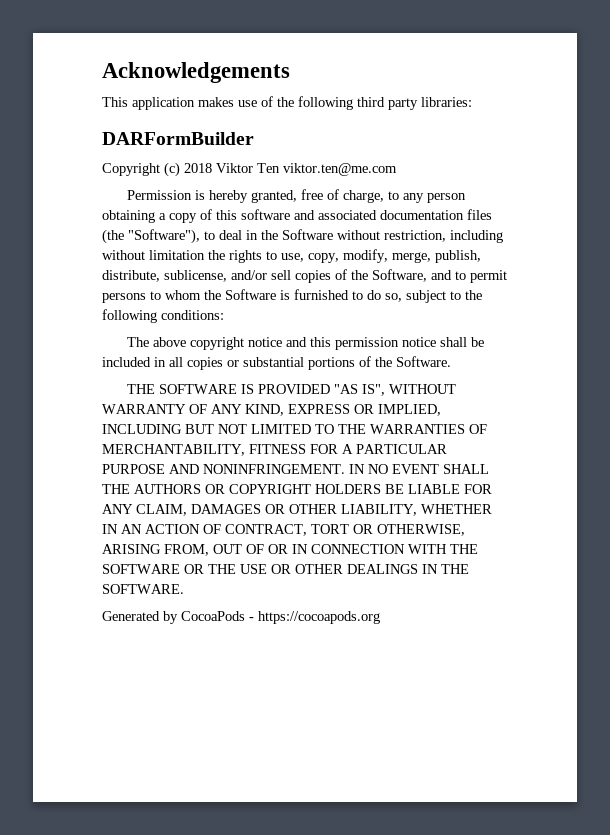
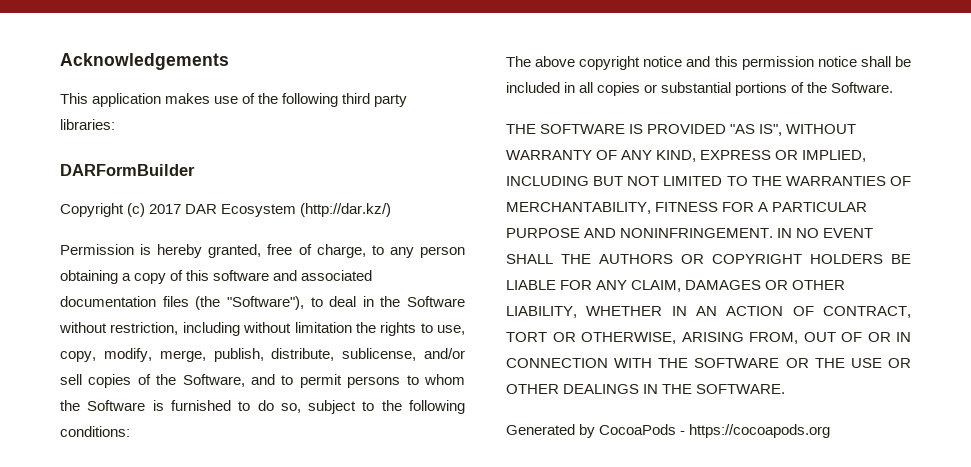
- Copyright (c) 2018 Viktor Ten viktor.ten@me.com
+ Copyright (c) 2017 DAR Ecosystem (http://dar.kz/)

